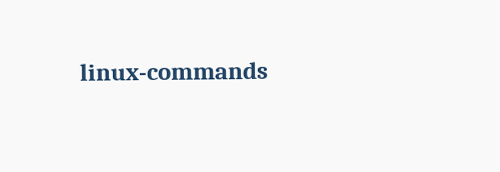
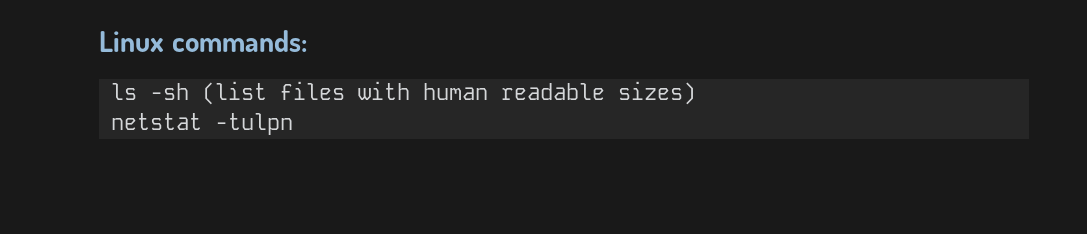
- linux-commands
+ Linux commands:
+ ls -sh (list files with human readable sizes)
+ netstat -tulpn

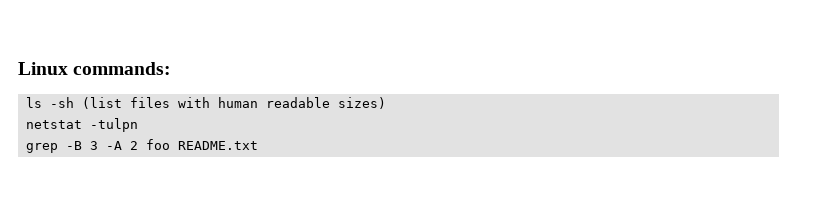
+ grep -B 3 -A 2 foo README.txt

